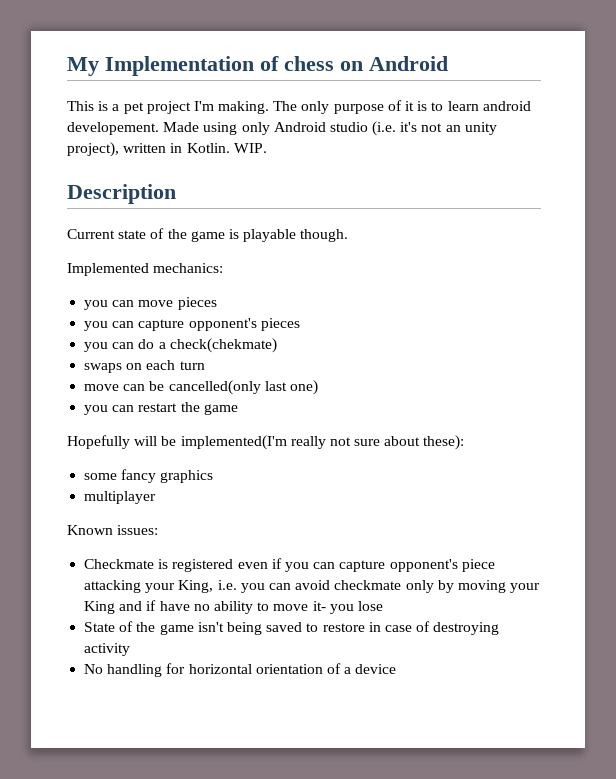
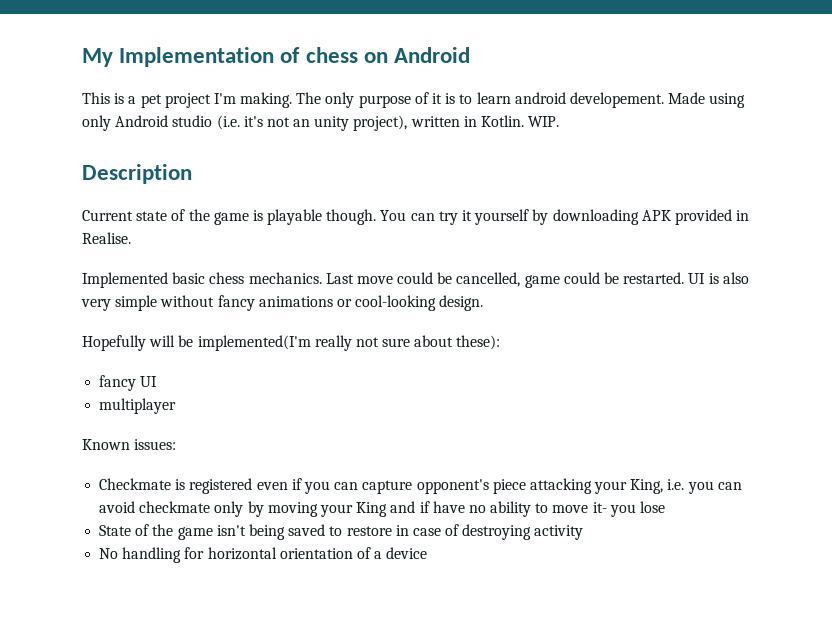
- Current state of the game is playable though.
- Implemented mechanics:
- you can move pieces
- you can capture opponent's pieces
- you can do a check(chekmate)
- swaps on each turn
- move can be cancelled(only last one)
- you can restart the game
+ Current state of the game is playable though. You can try it yourself by downloading APK provided in Realise.
+ Implemented basic chess mechanics. Last move could be cancelled, game could be restarted. UI is also very simple without fancy animations or cool-looking design.
- some fancy graphics
+ fancy UI

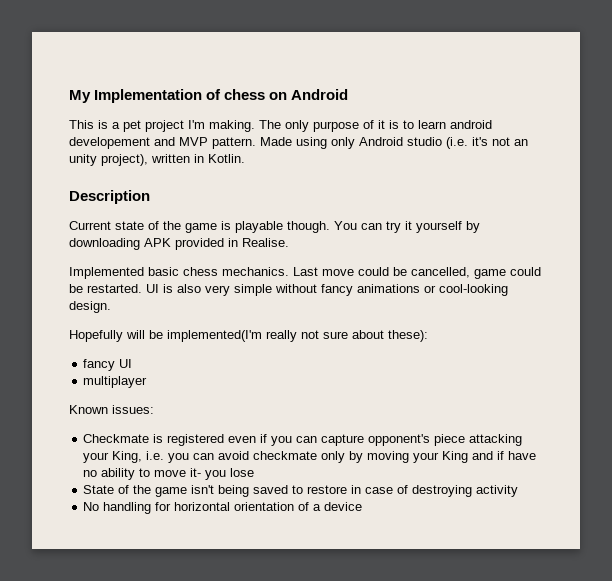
- The only purpose of it is to learn android developement.
+ The only purpose of it is to learn android developement and MVP pattern.
- WIP.

